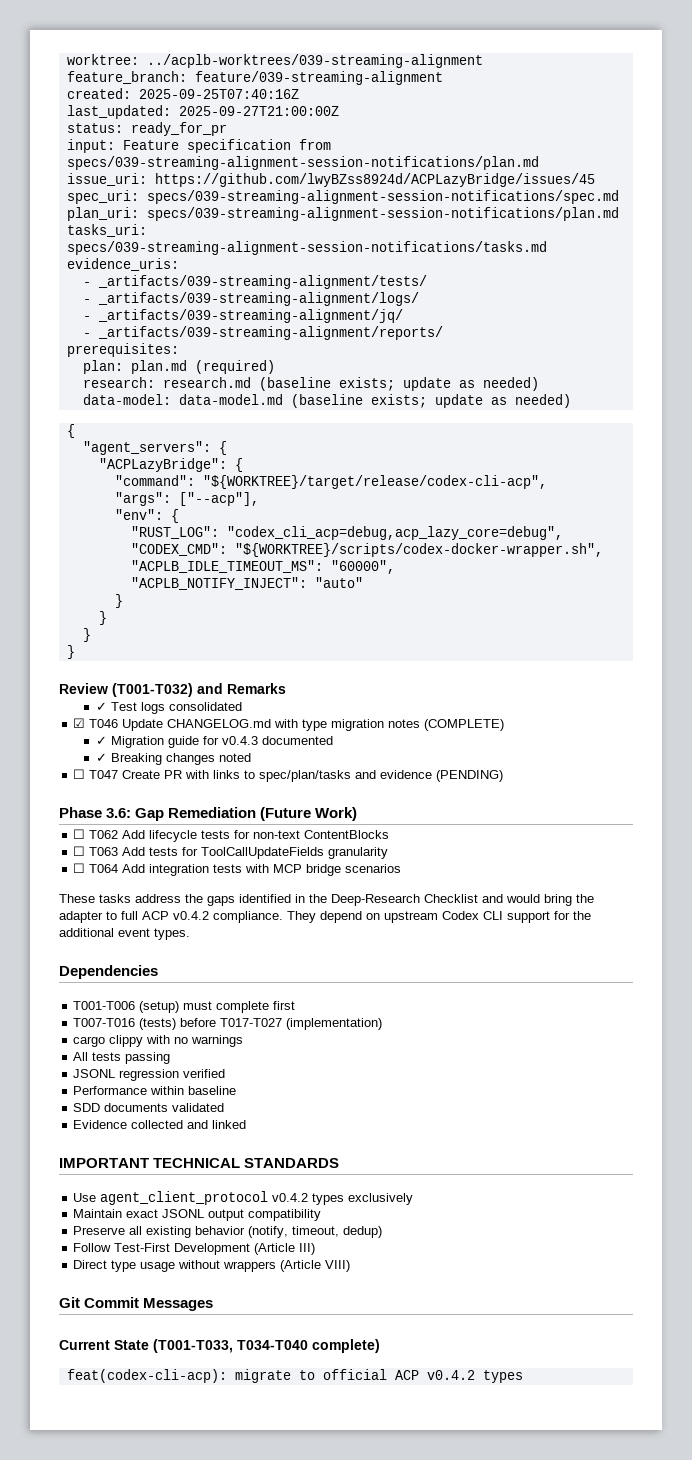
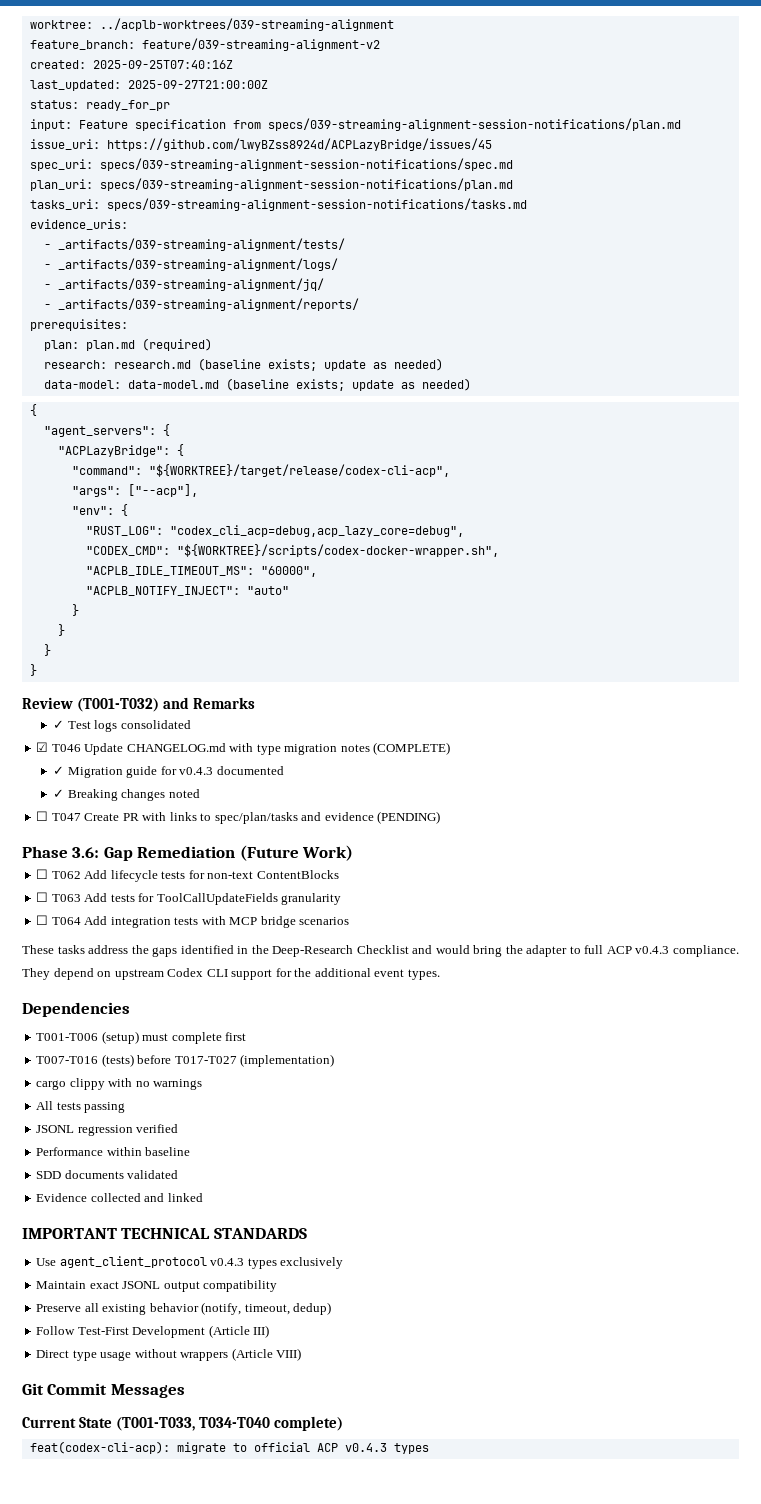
- feature_branch: feature/039-streaming-alignment
+ feature_branch: feature/039-streaming-alignment-v2
- These tasks address the gaps identified in the Deep-Research Checklist and would bring the adapter to full ACP v0.4.2 compliance.
+ These tasks address the gaps identified in the Deep-Research Checklist and would bring the adapter to full ACP v0.4.3 compliance.
- Use agent_client_protocol v0.4.2 types exclusively
+ Use agent_client_protocol v0.4.3 types exclusively
- feat(codex-cli-acp): migrate to official ACP v0.4.2 types
+ feat(codex-cli-acp): migrate to official ACP v0.4.3 types

